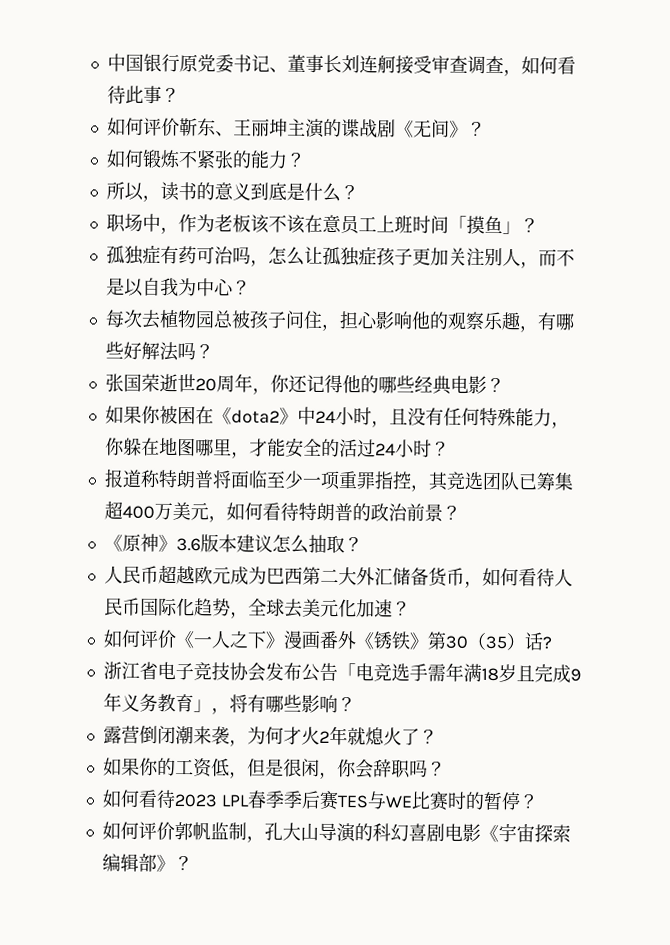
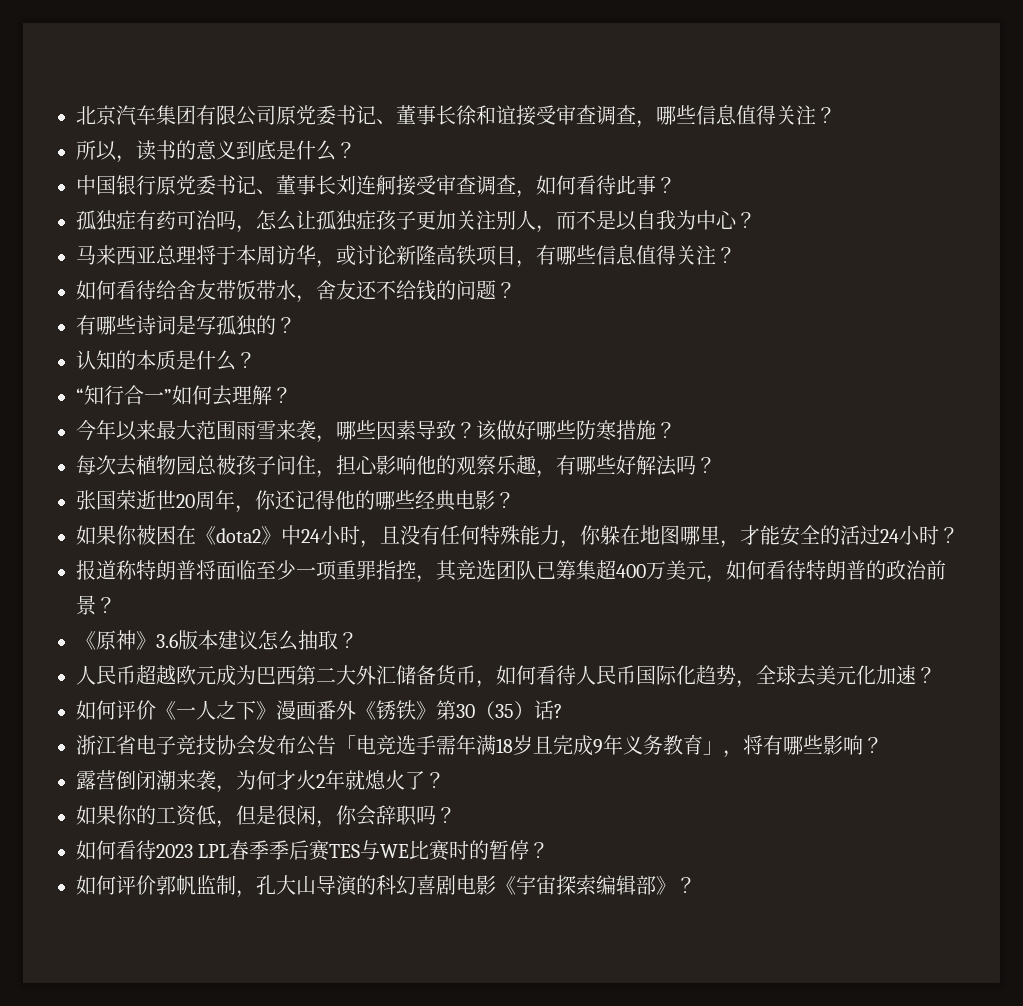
+ 北京汽车集团有限公司原党委书记、董事长徐和谊接受审查调查，哪些信息值得关注？
+ 所以，读书的意义到底是什么？
- 如何评价靳东、王丽坤主演的谍战剧《无间》？
- 如何锻炼不紧张的能力？
- 所以，读书的意义到底是什么？
- 职场中，作为老板该不该在意员工上班时间「摸鱼」？
+ 马来西亚总理将于本周访华，或讨论新隆高铁项目，有哪些信息值得关注？
+ 如何看待给舍友带饭带水，舍友还不给钱的问题？
+ 有哪些诗词是写孤独的？
+ 认知的本质是什么？
+ “知行合一”如何去理解？
+ 今年以来最大范围雨雪来袭，哪些因素导致？该做好哪些防寒措施？

